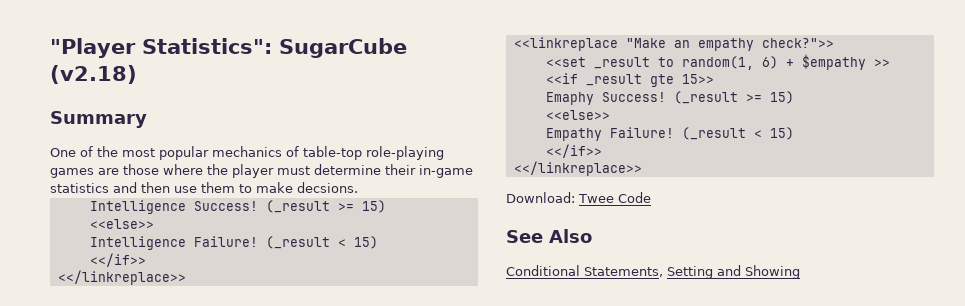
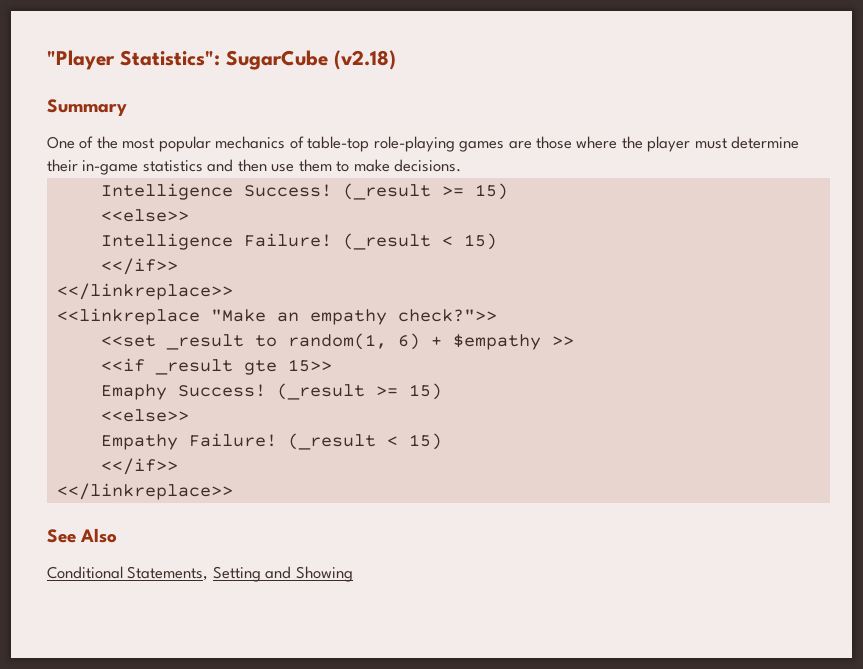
- One of the most popular mechanics of table-top role-playing games are those where the player must determine their in-game statistics and then use them to make decsions.
+ One of the most popular mechanics of table-top role-playing games are those where the player must determine their in-game statistics and then use them to make decisions.
- Download: Twee Code

